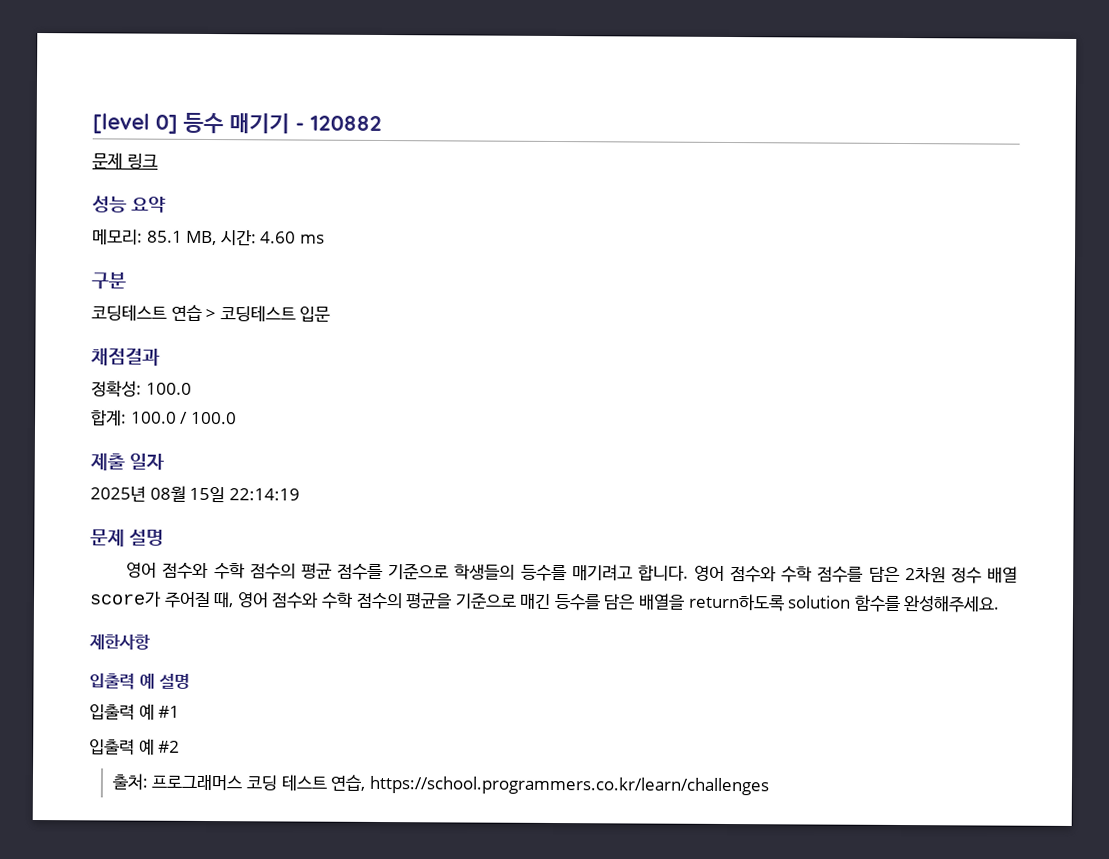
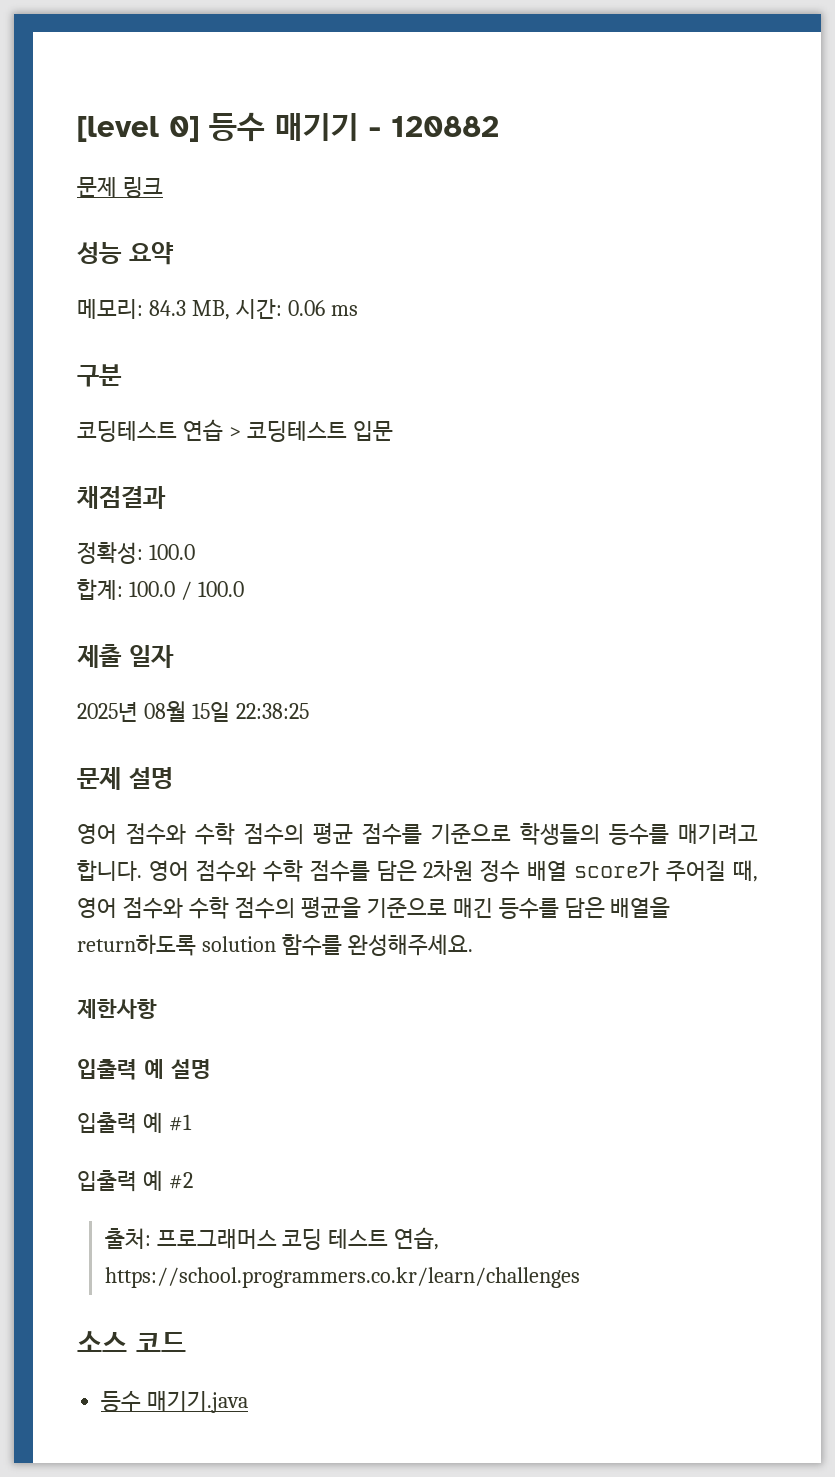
- 메모리: 85.1 MB, 시간: 4.60 ms
+ 메모리: 84.3 MB, 시간: 0.06 ms
- 2025년 08월 15일 22:14:19
+ 2025년 08월 15일 22:38:25
+ 소스 코드
+ 등수 매기기.java

